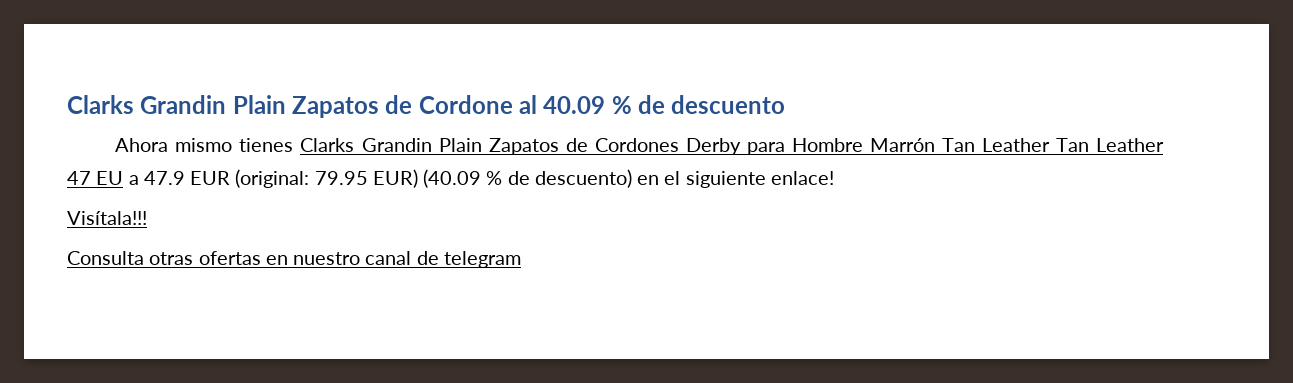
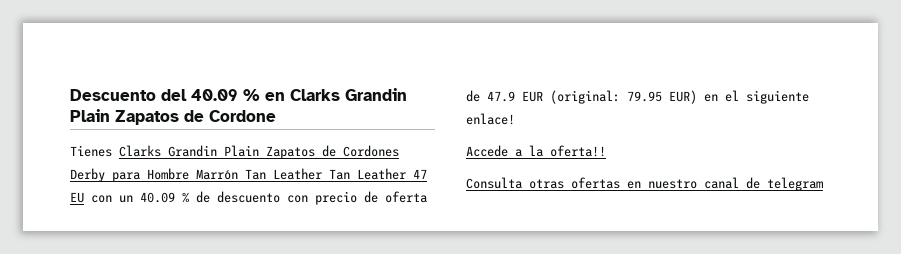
- Clarks Grandin Plain Zapatos de Cordone al 40.09 % de descuento
- Ahora mismo tienes Clarks Grandin Plain Zapatos de Cordones Derby para Hombre Marrón Tan Leather Tan Leather 47 EU a 47.9 EUR (original: 79.95 EUR) (40.09 % de descuento) en el siguiente enlace!
+ Descuento del 40.09 % en Clarks Grandin Plain Zapatos de Cordone
+ Tienes Clarks Grandin Plain Zapatos de Cordones Derby para Hombre Marrón Tan Leather Tan Leather 47 EU con un 40.09 % de descuento con precio de oferta de 47.9 EUR (original: 79.95 EUR) en el siguiente enlace!
- Visítala!!!
+ Accede a la oferta!!

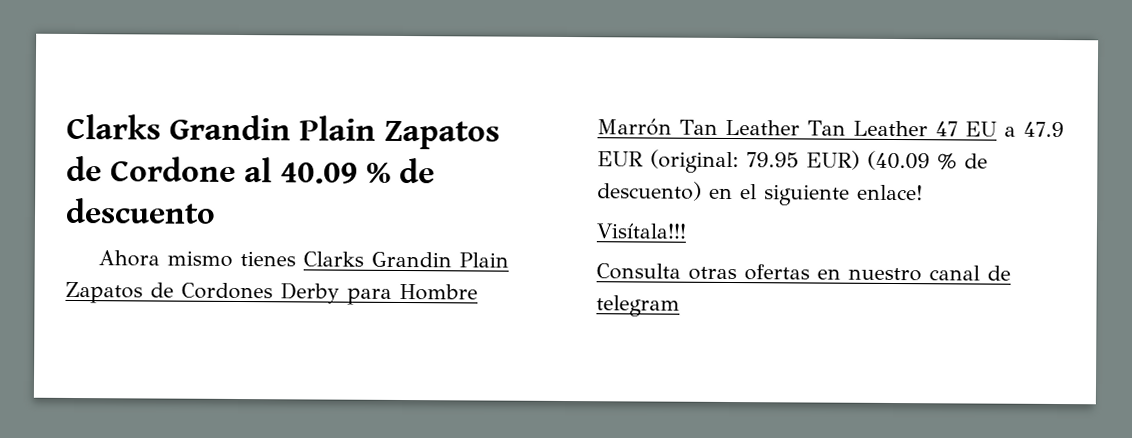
- Descuento del 40.09 % en Clarks Grandin Plain Zapatos de Cordone
- Tienes Clarks Grandin Plain Zapatos de Cordones Derby para Hombre Marrón Tan Leather Tan Leather 47 EU con un 40.09 % de descuento con precio de oferta de 47.9 EUR (original: 79.95 EUR) en el siguiente enlace!
+ Clarks Grandin Plain Zapatos de Cordone al 40.09 % de descuento
+ Ahora mismo tienes Clarks Grandin Plain Zapatos de Cordones Derby para Hombre Marrón Tan Leather Tan Leather 47 EU a 47.9 EUR (original: 79.95 EUR) (40.09 % de descuento) en el siguiente enlace!
- Accede a la oferta!!
+ Visítala!!!

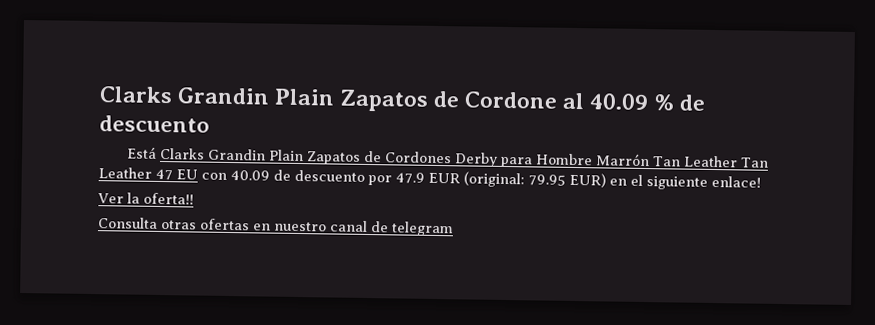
- Ahora mismo tienes Clarks Grandin Plain Zapatos de Cordones Derby para Hombre Marrón Tan Leather Tan Leather 47 EU a 47.9 EUR (original: 79.95 EUR) (40.09 % de descuento) en el siguiente enlace!
+ Está Clarks Grandin Plain Zapatos de Cordones Derby para Hombre Marrón Tan Leather Tan Leather 47 EU con 40.09 de descuento por 47.9 EUR (original: 79.95 EUR) en el siguiente enlace!
- Visítala!!!
+ Ver la oferta!!

